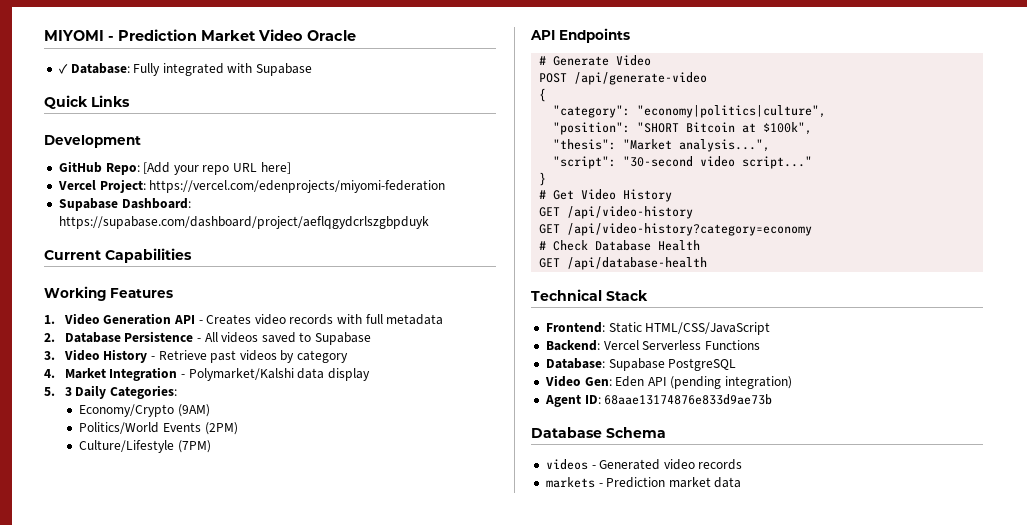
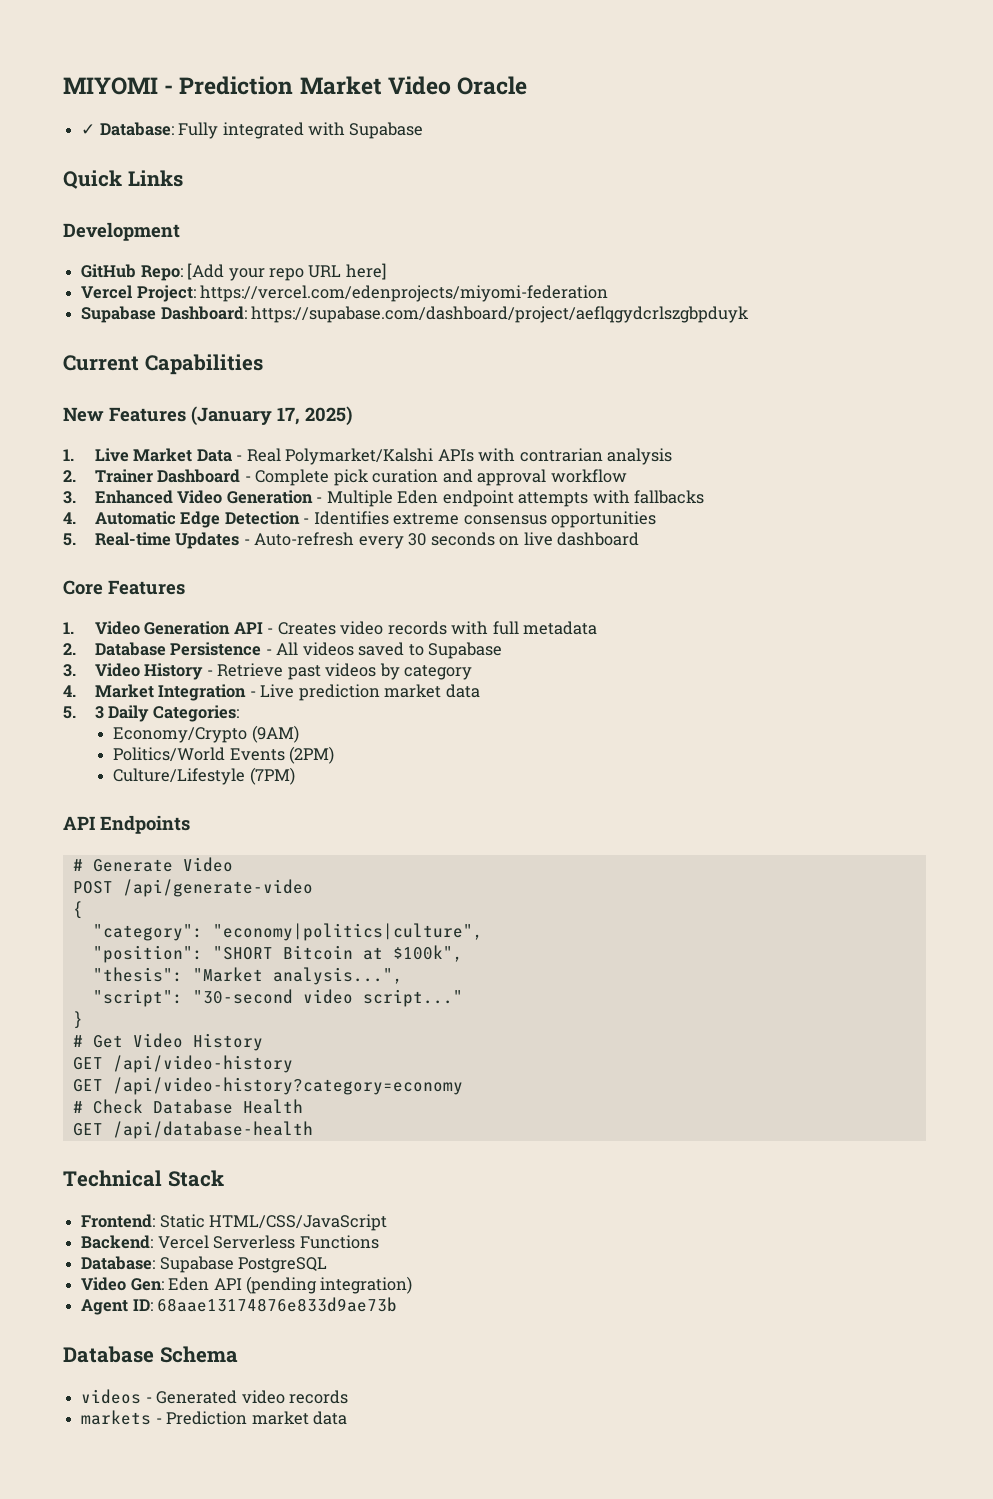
- Working Features
+ New Features (January 17, 2025)
+ 1. Live Market Data - Real Polymarket/Kalshi APIs with contrarian analysis
+ 2. Trainer Dashboard - Complete pick curation and approval workflow
+ 3. Enhanced Video Generation - Multiple Eden endpoint attempts with fallbacks
+ 4. Automatic Edge Detection - Identifies extreme consensus opportunities
+ 5. Real-time Updates - Auto-refresh every 30 seconds on live dashboard
+ Core Features
- 4. Market Integration - Polymarket/Kalshi data display
+ 4. Market Integration - Live prediction market data

